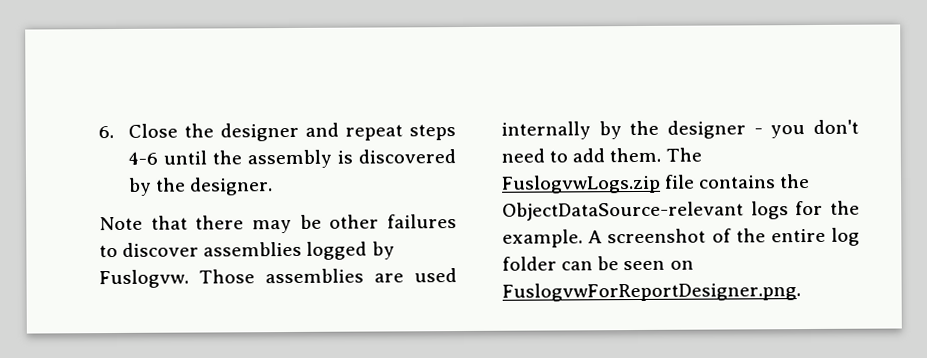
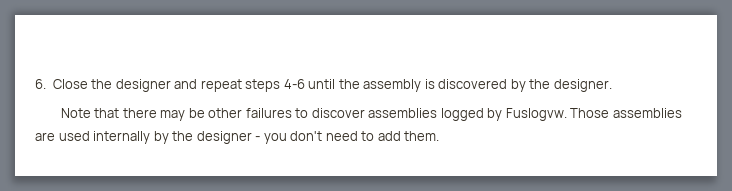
- The FuslogvwLogs.zip file contains the ObjectDataSource-relevant logs for the example. A screenshot of the entire log folder can be seen on FuslogvwForReportDesigner.png.

